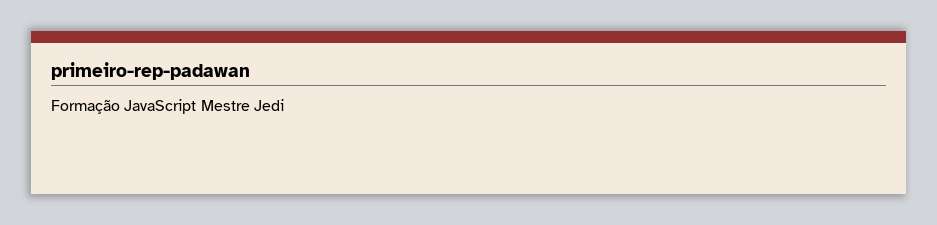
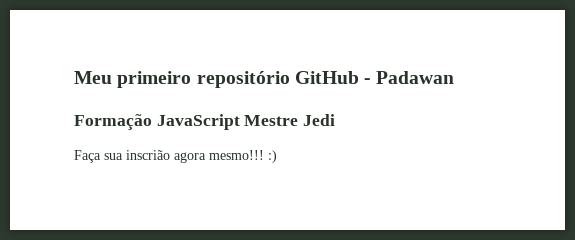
- primeiro-rep-padawan
+ Meu primeiro repositório GitHub - Padawan
  Formação JavaScript Mestre Jedi
+ Faça sua inscrião agora mesmo!!! :)

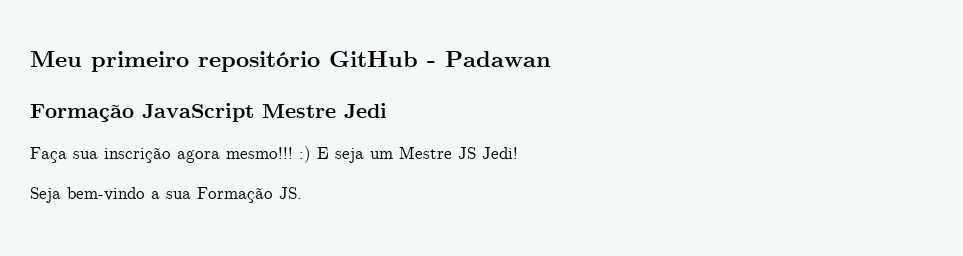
- Faça sua inscrião agora mesmo!!! :)
+ Faça sua inscrição agora mesmo!!! :) E seja um Mestre JS Jedi!
+ Seja bem-vindo a sua Formação JS.

